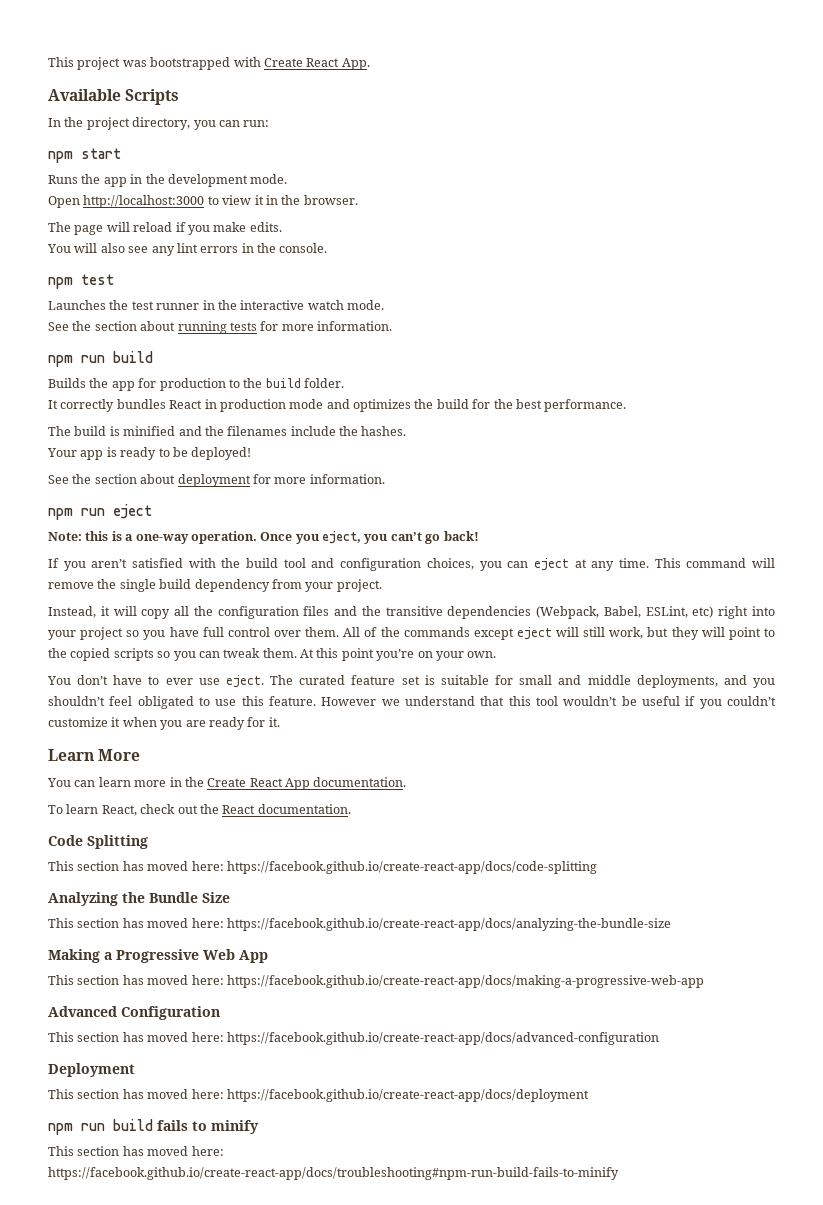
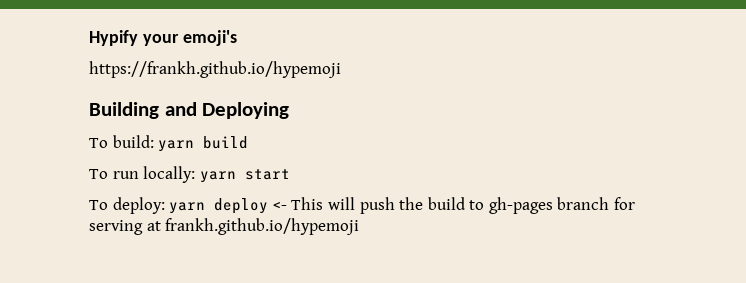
- This project was bootstrapped with Create React App.
- Available Scripts
- In the project directory, you can run:
- npm start
- Runs the app in the development mode.
- Open http://localhost:3000 to view it in the browser.
- The page will reload if you make edits.
- You will also see any lint errors in the console.
- npm test
- Launches the test runner in the interactive watch mode.
- See the section about running tests for more information.
- npm run build
- Builds the app for production to the build folder.
- It correctly bundles React in production mode and optimizes the build for the best performance.
- The build is minified and the filenames include the hashes.
- Your app is ready to be deployed!
- See the section about deployment for more information.
- npm run eject
- Note: this is a one-way operation. Once you eject, you can’t go back!
- If you aren’t satisfied with the build tool and configuration choices, you can eject at any time. This command will remove the single build dependency from your project.
- Instead, it will copy all the configuration files and the transitive dependencies (Webpack, Babel, ESLint, etc) right into your project so you have full control over them. All of the commands except eject will still work, but they will point to the copied scripts so you can tweak them. At this point you’re on your own.
- You don’t have to ever use eject. The curated feature set is suitable for small and middle deployments, and you shouldn’t feel obligated to use this feature. However we understand that this tool wouldn’t be useful if you couldn’t customize it when you are ready for it.
- Learn More
- You can learn more in the Create React App documentation.
- To learn React, check out the React documentation.
- Code Splitting
- This section has moved here: https://facebook.github.io/create-react-app/docs/code-splitting
- Analyzing the Bundle Size
- This section has moved here: https://facebook.github.io/create-react-app/docs/analyzing-the-bundle-size
- Making a Progressive Web App
- This section has moved here: https://facebook.github.io/create-react-app/docs/making-a-progressive-web-app
- Advanced Configuration
- This section has moved here: https://facebook.github.io/create-react-app/docs/advanced-configuration
- Deployment
- This section has moved here: https://facebook.github.io/create-react-app/docs/deployment
- npm run build fails to minify
- This section has moved here: https://facebook.github.io/create-react-app/docs/troubleshooting#npm-run-build-fails-to-minify
+ Hypify your emoji's
+ https://frankh.github.io/hypemoji
+ Building and Deploying
+ To build: yarn build
+ To run locally: yarn start
+ To deploy: yarn deploy <- This will push the build to gh-pages branch for serving at frankh.github.io/hypemoji

